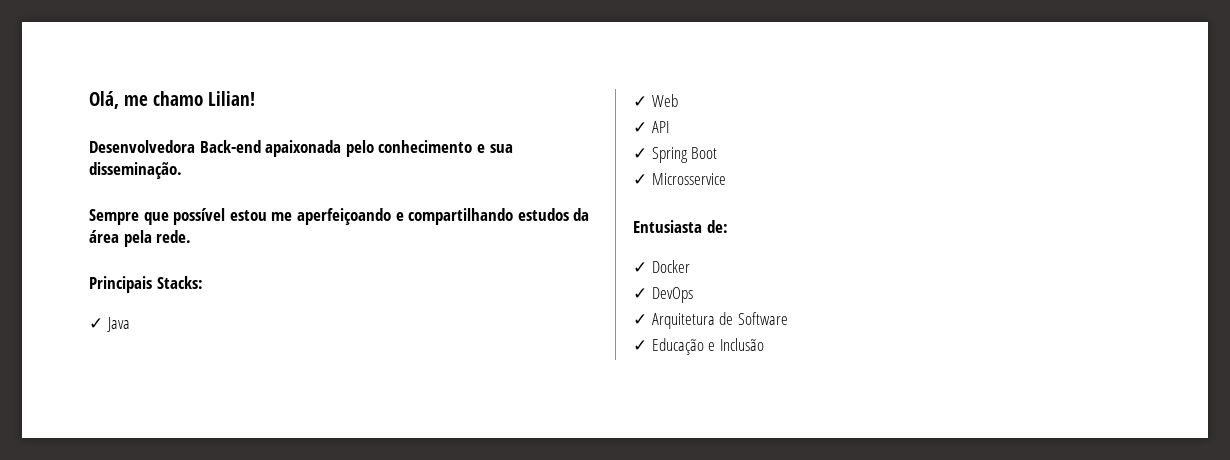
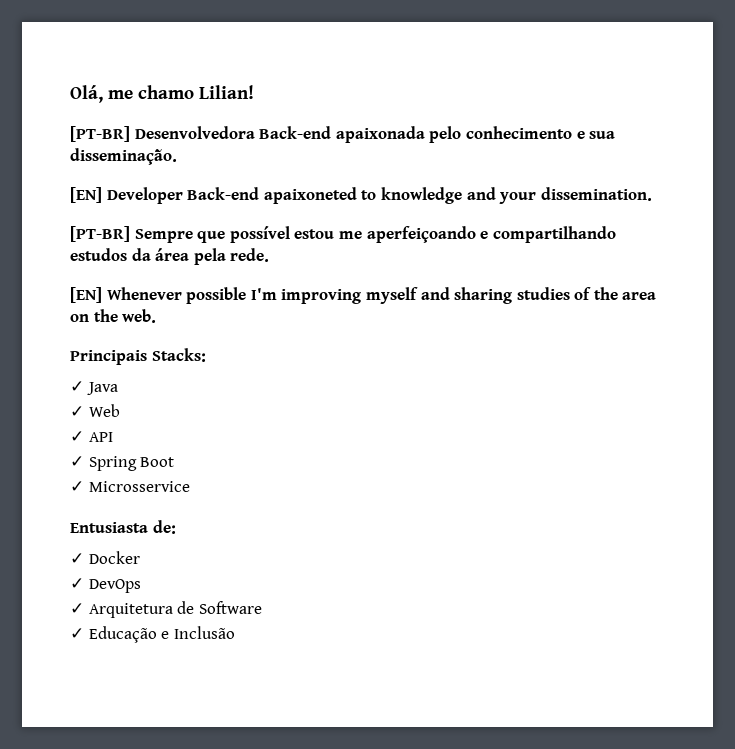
- Desenvolvedora Back-end apaixonada pelo conhecimento e sua disseminação.
+ [PT-BR] Desenvolvedora Back-end apaixonada pelo conhecimento e sua disseminação.
- Sempre que possível estou me aperfeiçoando e compartilhando estudos da área pela rede.
+ [EN] Developer Back-end apaixoneted to knowledge and your dissemination.
+ [PT-BR] Sempre que possível estou me aperfeiçoando e compartilhando estudos da área pela rede.
+ [EN] Whenever possible I'm improving myself and sharing studies of the area on the web.

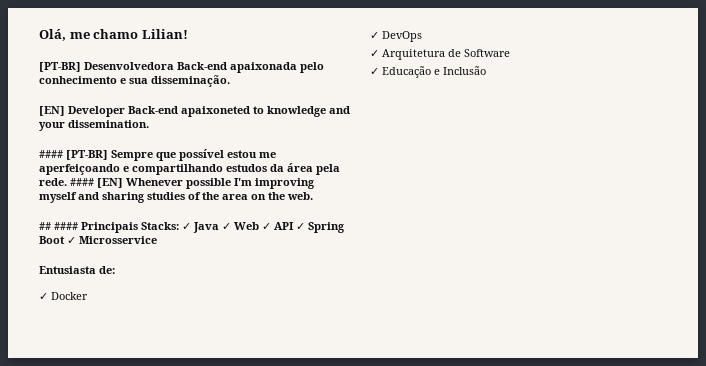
- [PT-BR] Sempre que possível estou me aperfeiçoando e compartilhando estudos da área pela rede.
- [EN] Whenever possible I'm improving myself and sharing studies of the area on the web.
+ #### [PT-BR] Sempre que possível estou me aperfeiçoando e compartilhando estudos da área pela rede. #### [EN] Whenever possible I'm improving myself and sharing studies of the area on the web.
- Principais Stacks:
- ✓ Java
- ✓ Web
- ✓ API
- ✓ Spring Boot
- ✓ Microsservice
+ ## #### Principais Stacks: ✓ Java ✓ Web ✓ API ✓ Spring Boot ✓ Microsservice

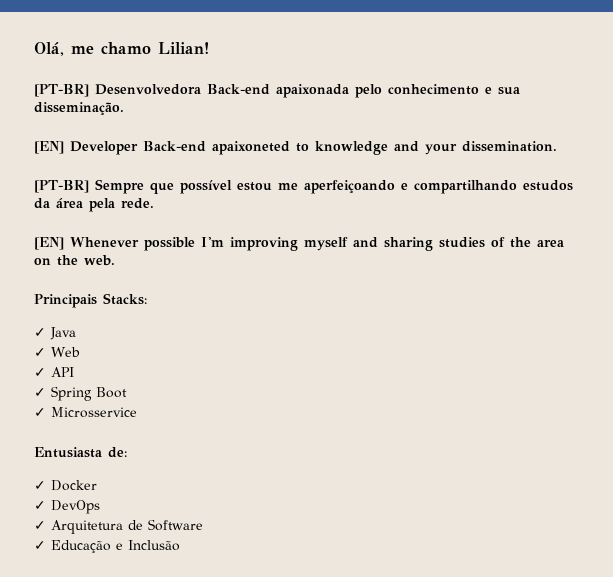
- #### [PT-BR] Sempre que possível estou me aperfeiçoando e compartilhando estudos da área pela rede. #### [EN] Whenever possible I'm improving myself and sharing studies of the area on the web.
+ [PT-BR] Sempre que possível estou me aperfeiçoando e compartilhando estudos da área pela rede.
+ [EN] Whenever possible I'm improving myself and sharing studies of the area on the web.
- ## #### Principais Stacks: ✓ Java ✓ Web ✓ API ✓ Spring Boot ✓ Microsservice
+ Principais Stacks:
+ ✓ Java
+ ✓ Web
+ ✓ API
+ ✓ Spring Boot
+ ✓ Microsservice

